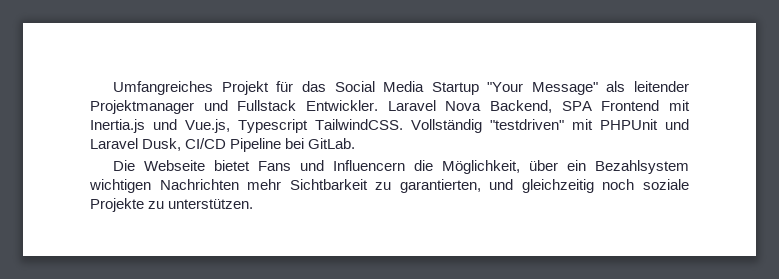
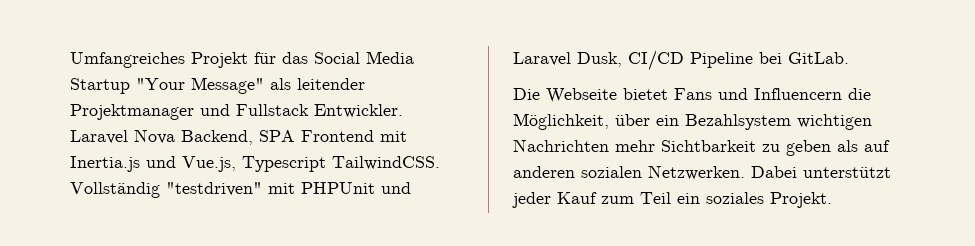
- Die Webseite bietet Fans und Influencern die Möglichkeit, über ein Bezahlsystem wichtigen Nachrichten mehr Sichtbarkeit zu garantierten, und gleichzeitig noch soziale Projekte zu unterstützen.
+ Die Webseite bietet Fans und Influencern die Möglichkeit, über ein Bezahlsystem wichtigen Nachrichten mehr Sichtbarkeit zu geben als auf anderen sozialen Netzwerken. Dabei unterstützt jeder Kauf zum Teil ein soziales Projekt.

